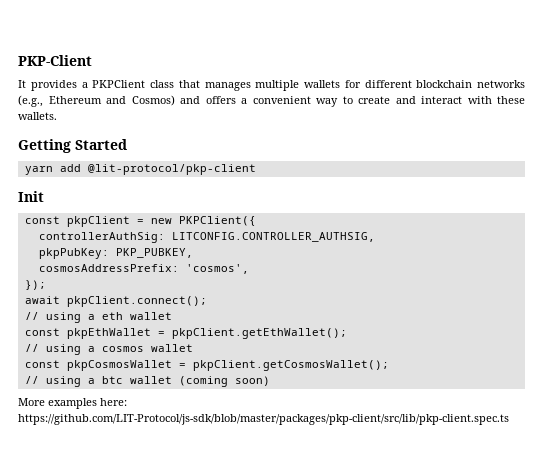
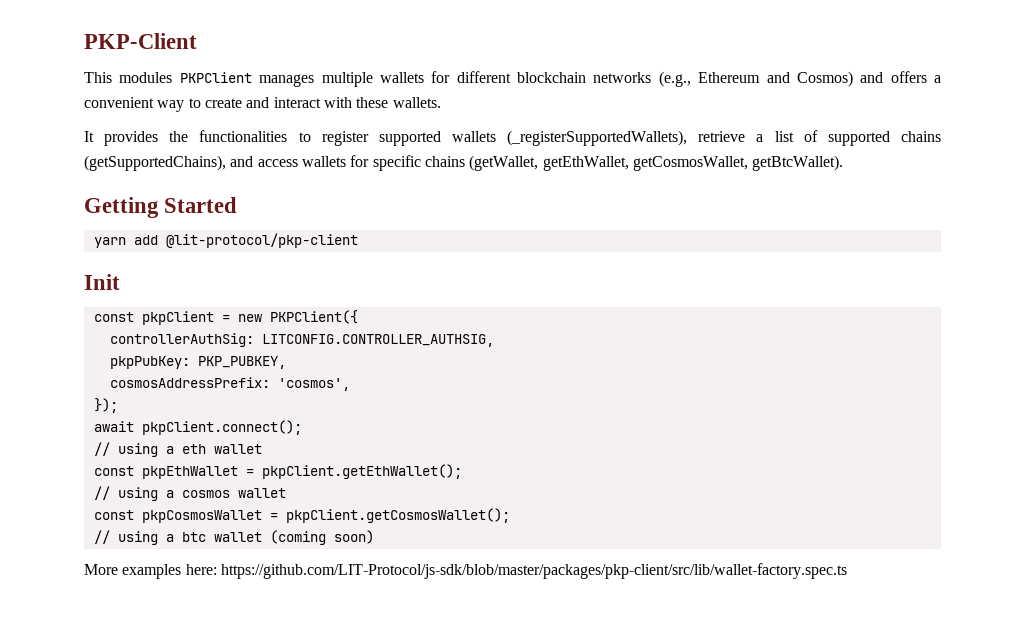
- It provides a PKPClient class that manages multiple wallets for different blockchain networks (e.g., Ethereum and Cosmos) and offers a convenient way to create and interact with these wallets.
+ This modules PKPClient manages multiple wallets for different blockchain networks (e.g., Ethereum and Cosmos) and offers a convenient way to create and interact with these wallets.
+ It provides the functionalities to register supported wallets (_registerSupportedWallets), retrieve a list of supported chains (getSupportedChains), and access wallets for specific chains (getWallet, getEthWallet, getCosmosWallet, getBtcWallet).
- More examples here: https://github.com/LIT-Protocol/js-sdk/blob/master/packages/pkp-client/src/lib/pkp-client.spec.ts
+ More examples here: https://github.com/LIT-Protocol/js-sdk/blob/master/packages/pkp-client/src/lib/wallet-factory.spec.ts

